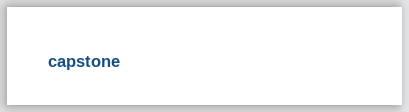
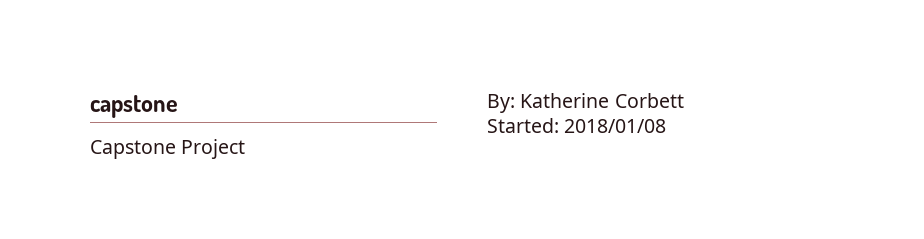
+ Capstone Project
+ By: Katherine Corbett
+ Started: 2018/01/08

